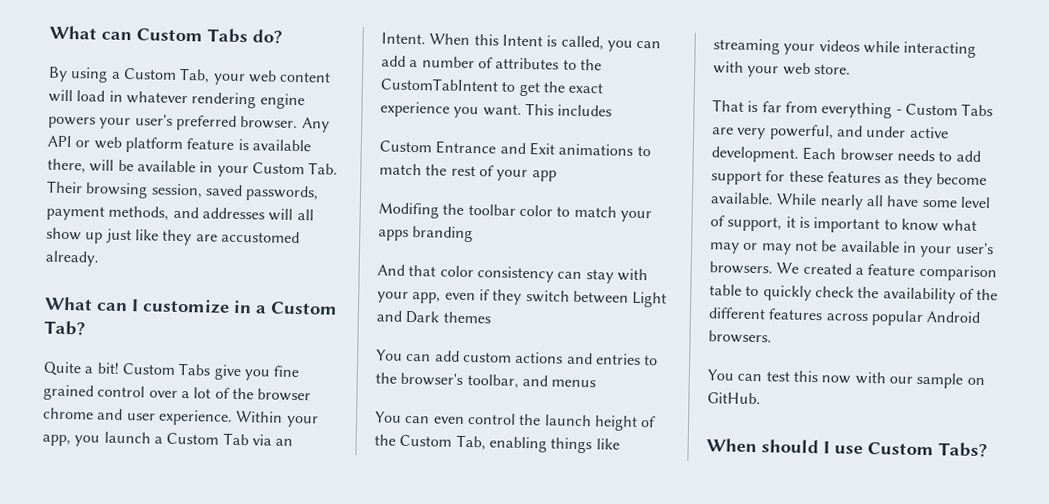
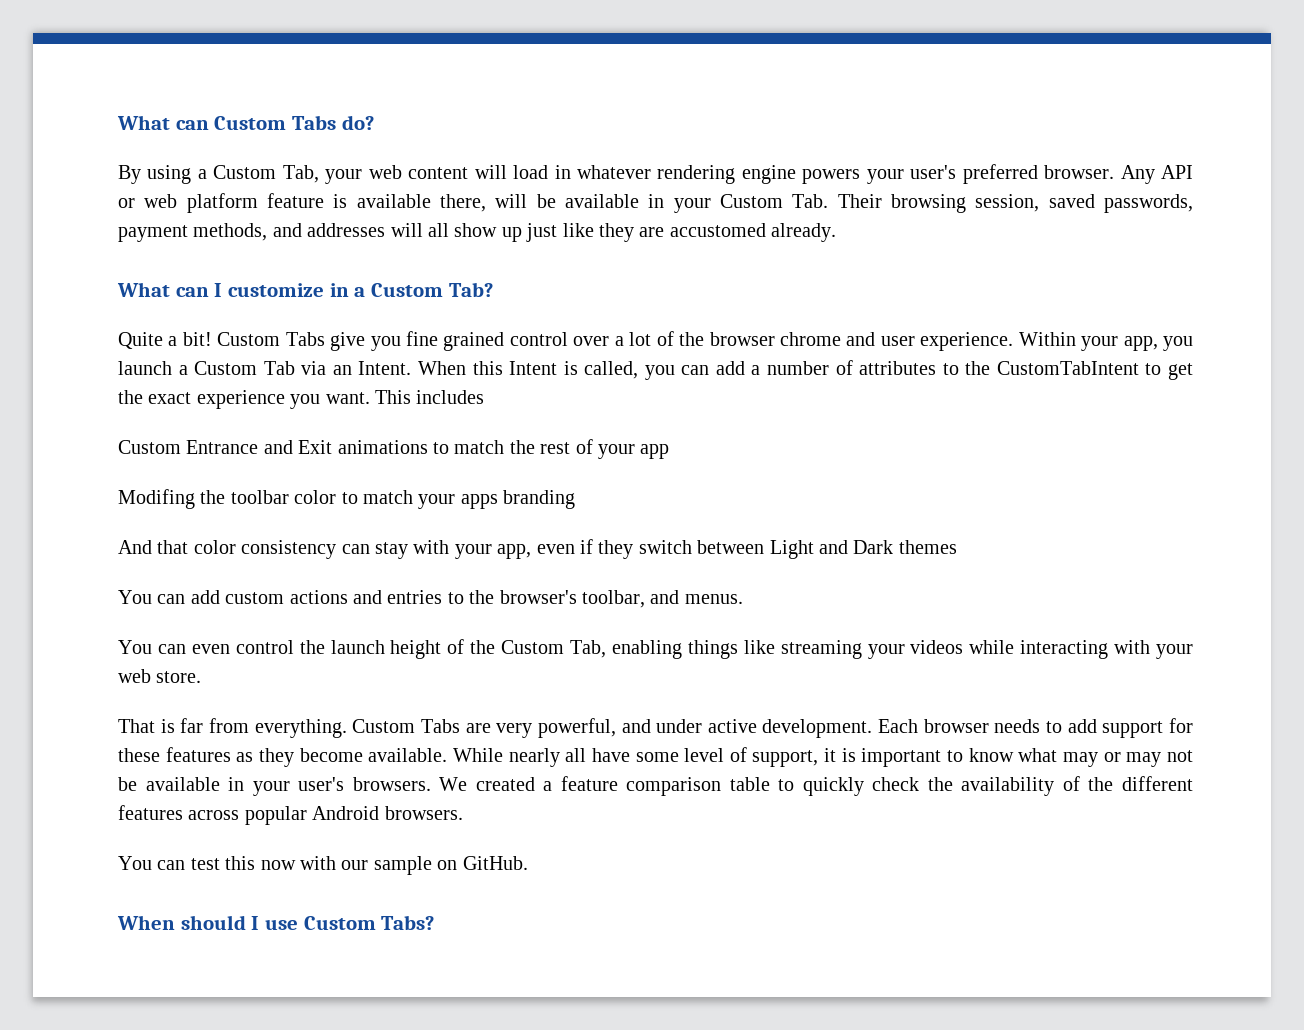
- You can add custom actions and entries to the browser's toolbar, and menus
+ You can add custom actions and entries to the browser's toolbar, and menus.
- That is far from everything - Custom Tabs are very powerful, and under active development.
+ That is far from everything. Custom Tabs are very powerful, and under active development.

